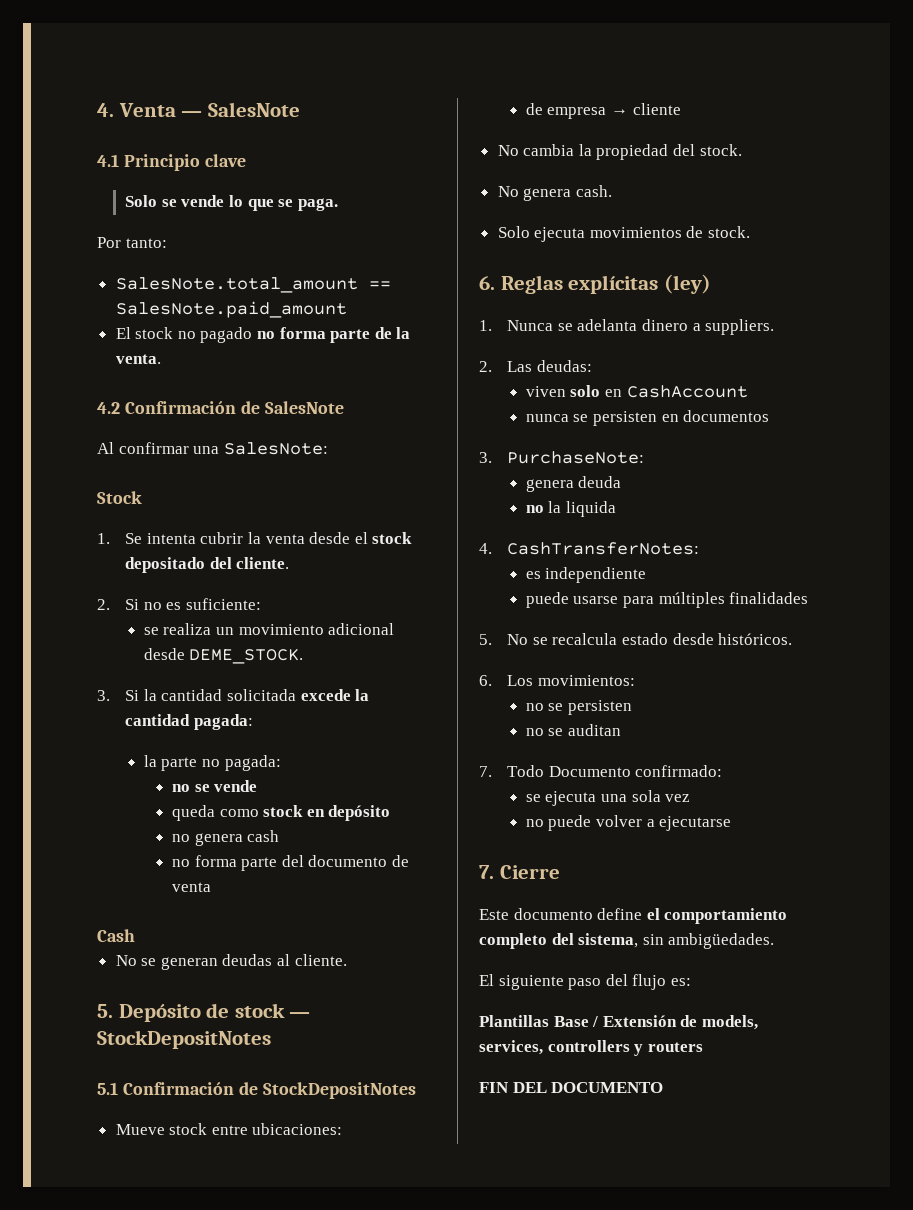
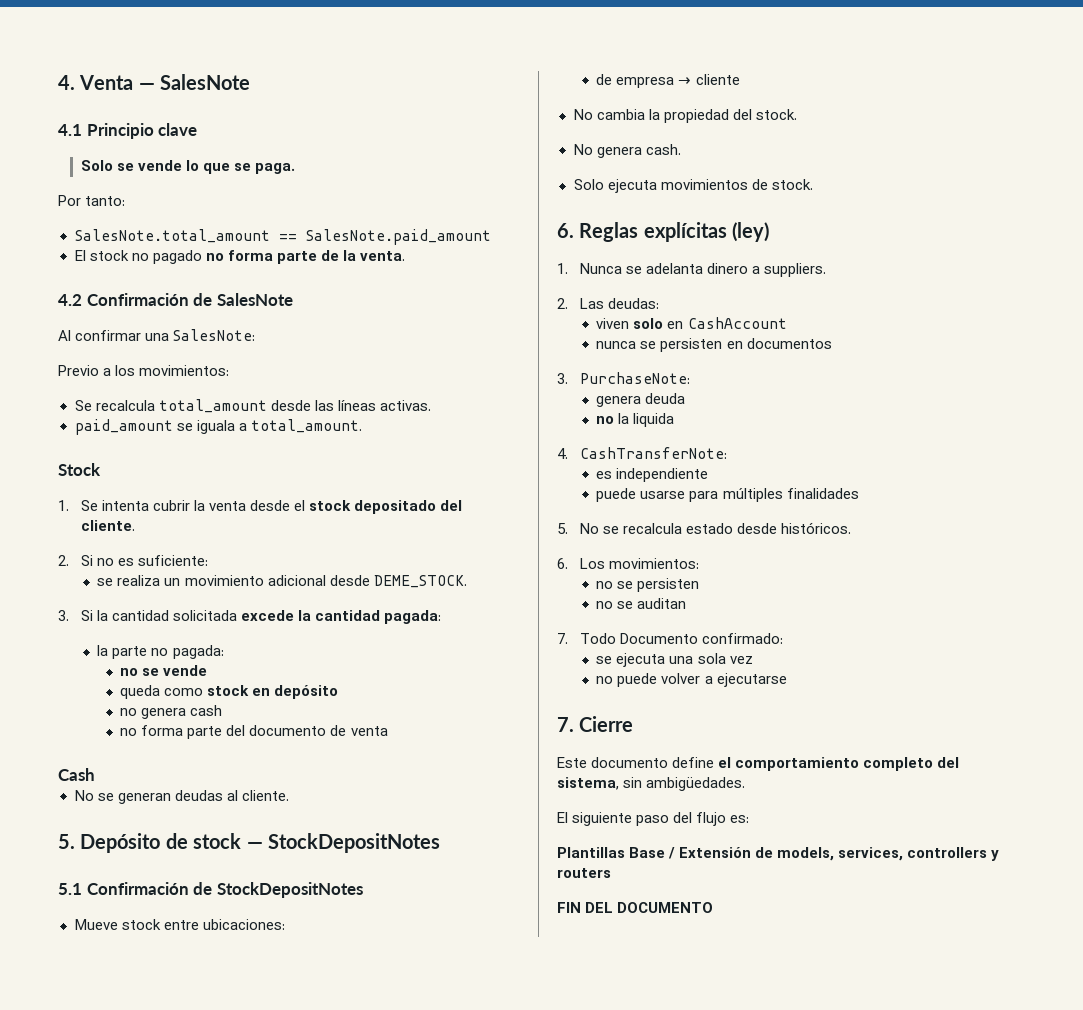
+ Previo a los movimientos:
+ Se recalcula total_amount desde las líneas activas.
+ paid_amount se iguala a total_amount.
- 4. CashTransferNotes:
+ 4. CashTransferNote:

